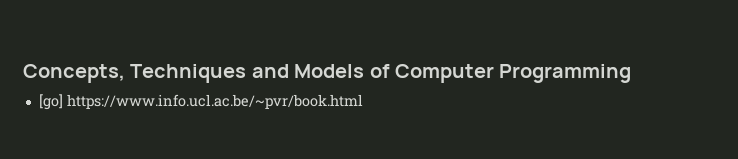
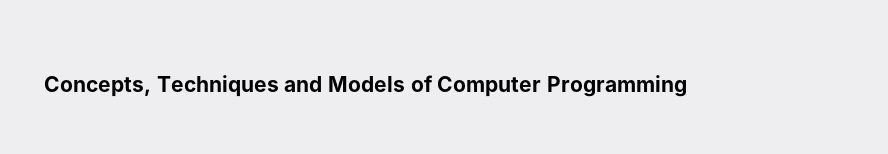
- [go] https://www.info.ucl.ac.be/~pvr/book.html

